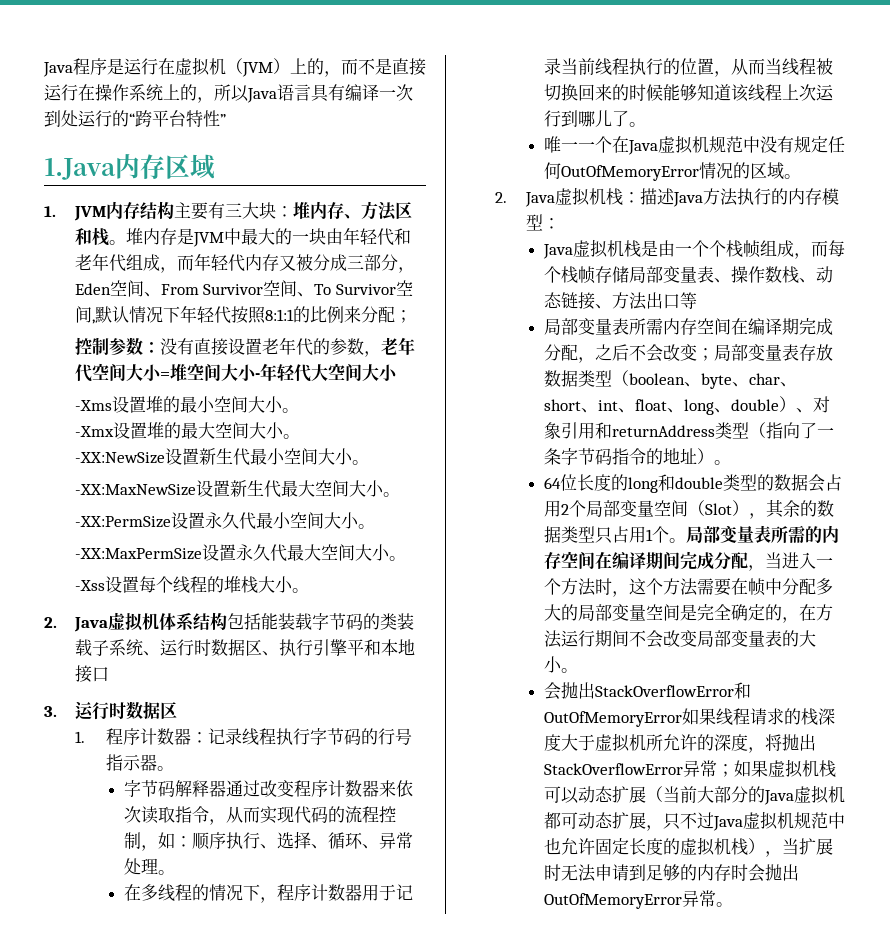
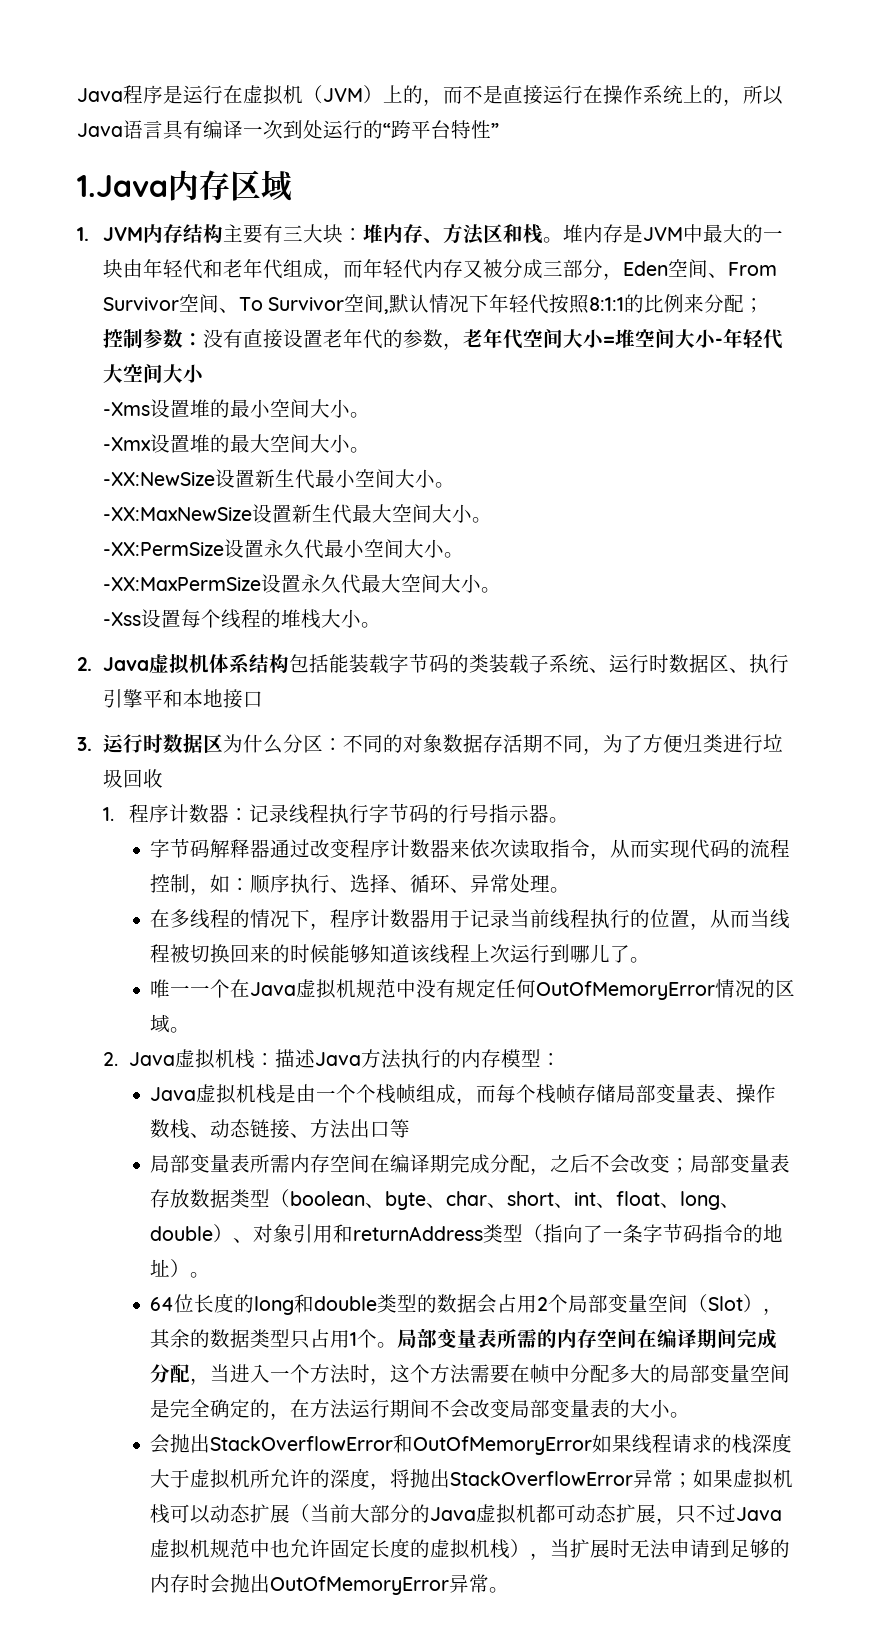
- 3.运行时数据区
+ 3.运行时数据区为什么分区：不同的对象数据存活期不同，为了方便归类进行垃圾回收

